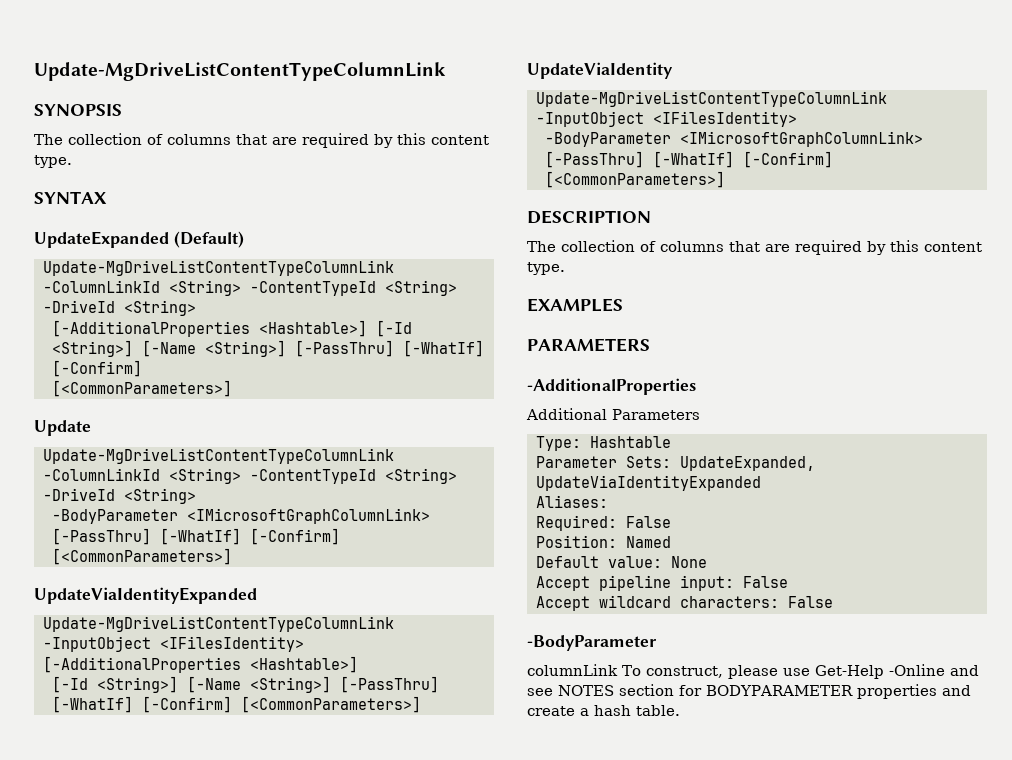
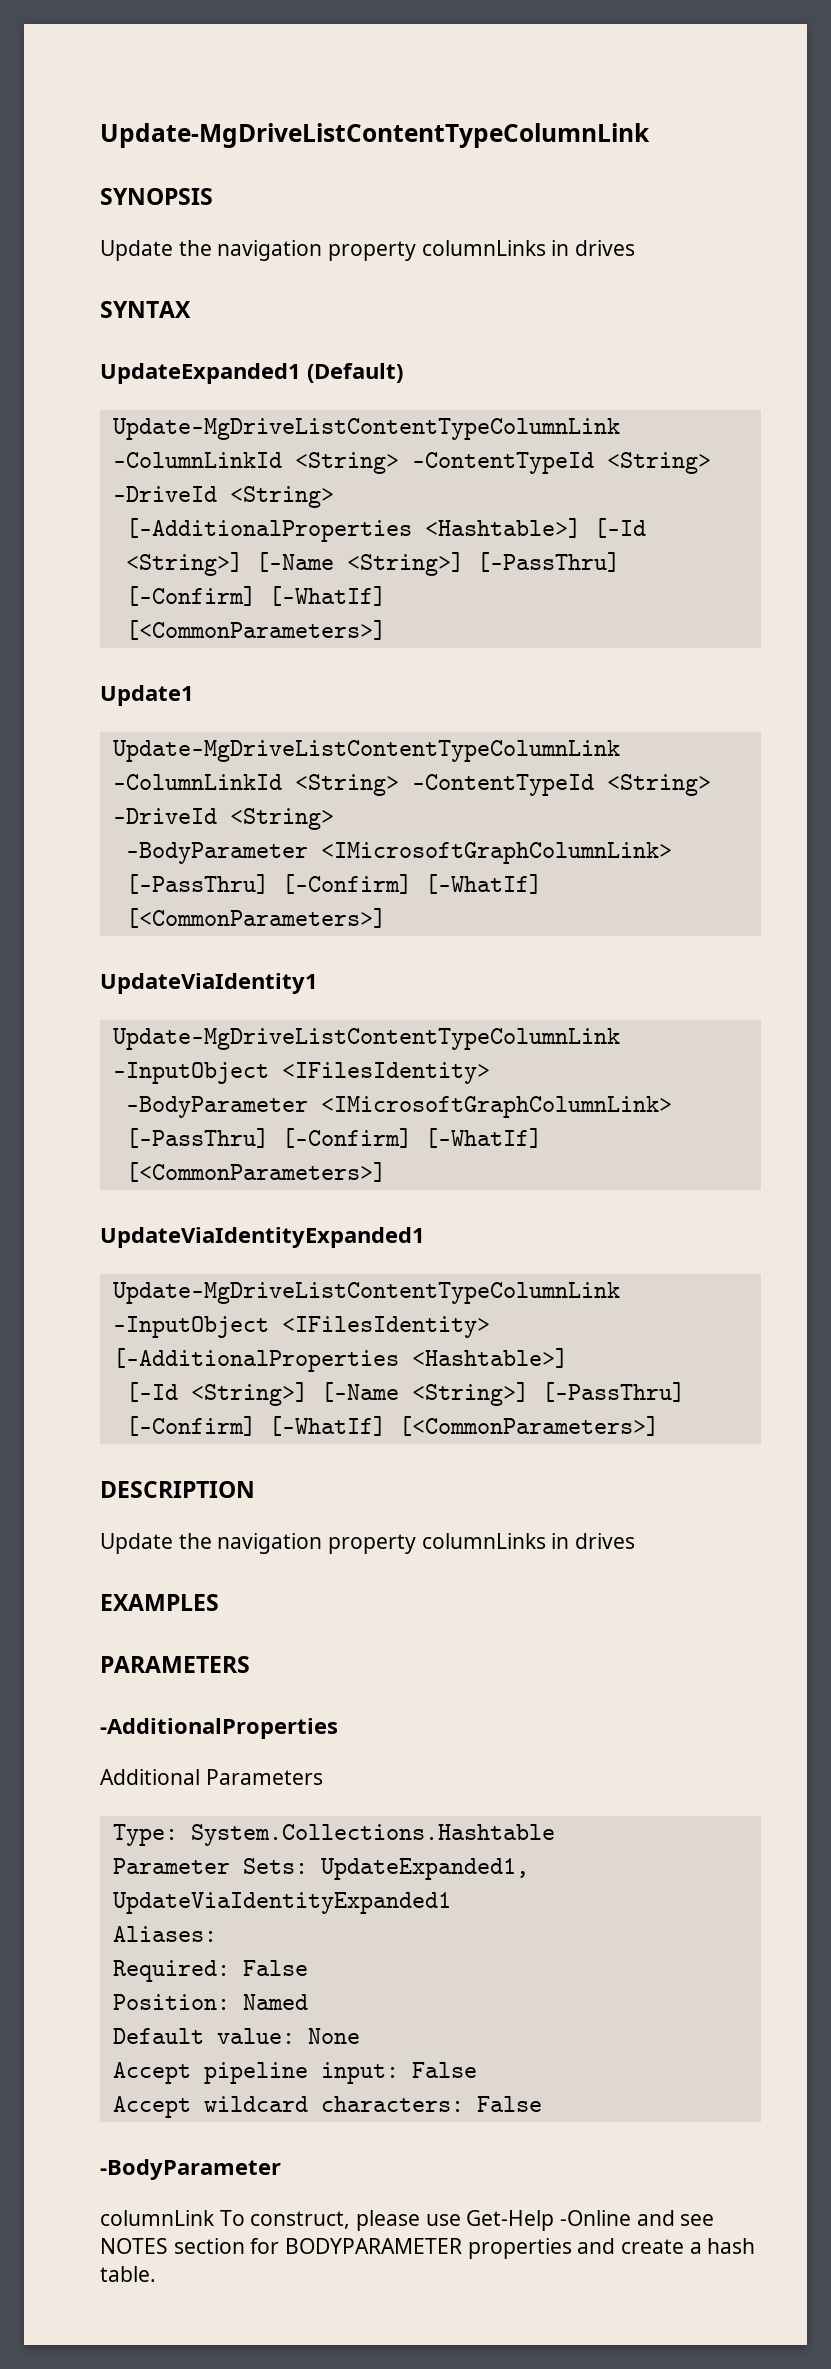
  SYNOPSIS
- The collection of columns that are required by this content type.
+ Update the navigation property columnLinks in drives
- UpdateExpanded (Default)
+ UpdateExpanded1 (Default)
- [-AdditionalProperties <Hashtable>] [-Id <String>] [-Name <String>] [-PassThru] [-WhatIf] [-Confirm]
+ [-AdditionalProperties <Hashtable>] [-Id <String>] [-Name <String>] [-PassThru] [-Confirm] [-WhatIf]
  [<CommonParameters>]
- Update
+ Update1
  Update-MgDriveListContentTypeColumnLink -ColumnLinkId <String> -ContentTypeId <String> -DriveId <String>
- -BodyParameter <IMicrosoftGraphColumnLink> [-PassThru] [-WhatIf] [-Confirm] [<CommonParameters>]
- UpdateViaIdentityExpanded
+ -BodyParameter <IMicrosoftGraphColumnLink> [-PassThru] [-Confirm] [-WhatIf] [<CommonParameters>]
+ UpdateViaIdentity1
+ Update-MgDriveListContentTypeColumnLink -InputObject <IFilesIdentity>
+ -BodyParameter <IMicrosoftGraphColumnLink> [-PassThru] [-Confirm] [-WhatIf] [<CommonParameters>]
+ UpdateViaIdentityExpanded1
- [-Id <String>] [-Name <String>] [-PassThru] [-WhatIf] [-Confirm] [<CommonParameters>]
- UpdateViaIdentity
- Update-MgDriveListContentTypeColumnLink -InputObject <IFilesIdentity>
- -BodyParameter <IMicrosoftGraphColumnLink> [-PassThru] [-WhatIf] [-Confirm] [<CommonParameters>]
+ [-Id <String>] [-Name <String>] [-PassThru] [-Confirm] [-WhatIf] [<CommonParameters>]
  DESCRIPTION
- The collection of columns that are required by this content type.
+ Update the navigation property columnLinks in drives
- Type: Hashtable
+ Type: System.Collections.Hashtable
- Parameter Sets: UpdateExpanded, UpdateViaIdentityExpanded
+ Parameter Sets: UpdateExpanded1, UpdateViaIdentityExpanded1

